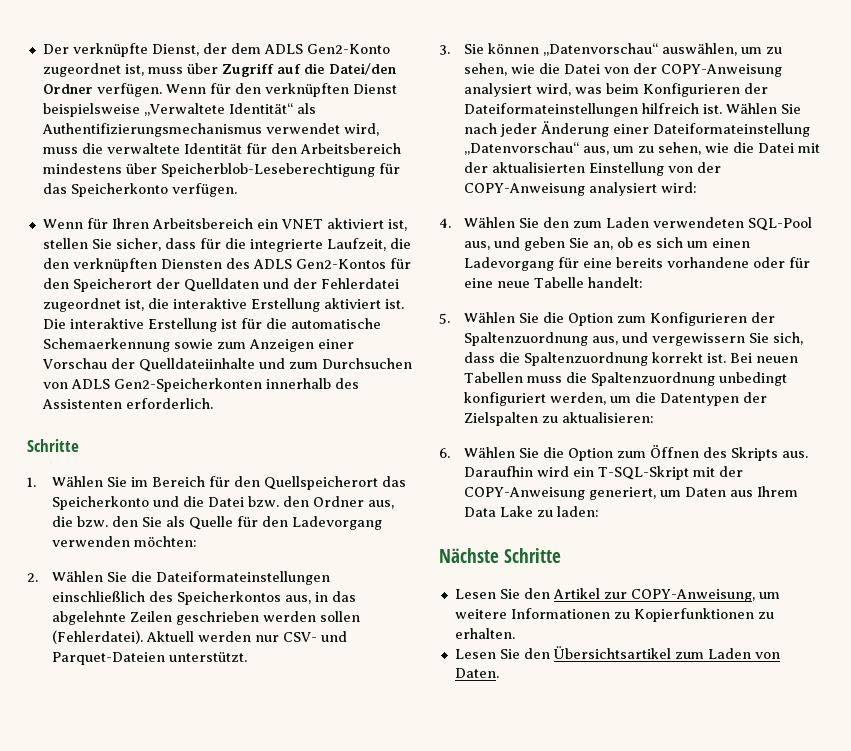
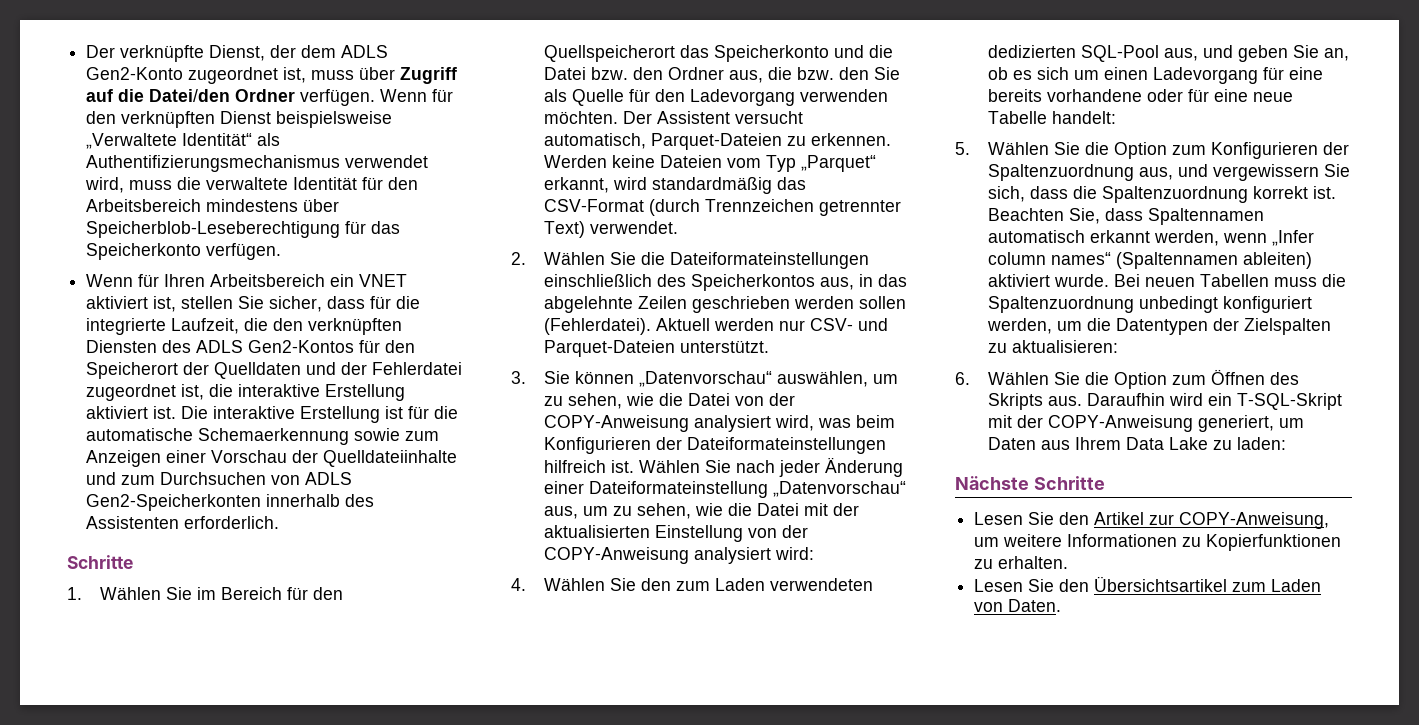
- 1. Wählen Sie im Bereich für den Quellspeicherort das Speicherkonto und die Datei bzw. den Ordner aus, die bzw. den Sie als Quelle für den Ladevorgang verwenden möchten:
+ 1. Wählen Sie im Bereich für den Quellspeicherort das Speicherkonto und die Datei bzw. den Ordner aus, die bzw. den Sie als Quelle für den Ladevorgang verwenden möchten. Der Assistent versucht automatisch, Parquet-Dateien zu erkennen. Werden keine Dateien vom Typ „Parquet“ erkannt, wird standardmäßig das CSV-Format (durch Trennzeichen getrennter Text) verwendet.
- 4. Wählen Sie den zum Laden verwendeten SQL-Pool aus, und geben Sie an, ob es sich um einen Ladevorgang für eine bereits vorhandene oder für eine neue Tabelle handelt:
+ 4. Wählen Sie den zum Laden verwendeten dedizierten SQL-Pool aus, und geben Sie an, ob es sich um einen Ladevorgang für eine bereits vorhandene oder für eine neue Tabelle handelt:
+ Beachten Sie, dass Spaltennamen automatisch erkannt werden, wenn „Infer column names“ (Spaltennamen ableiten) aktiviert wurde.

